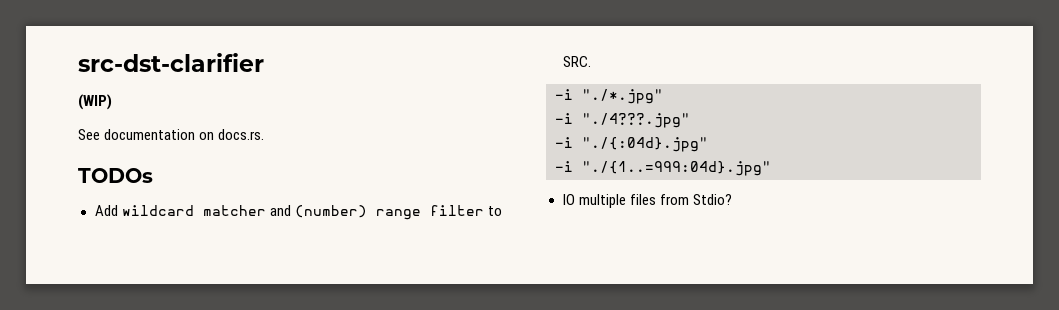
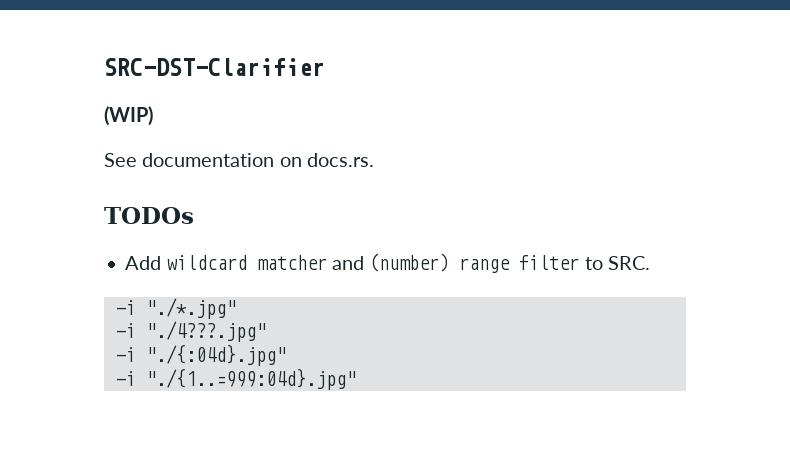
- src-dst-clarifier
+ SRC-DST-Clarifier
- IO multiple files from Stdio?

